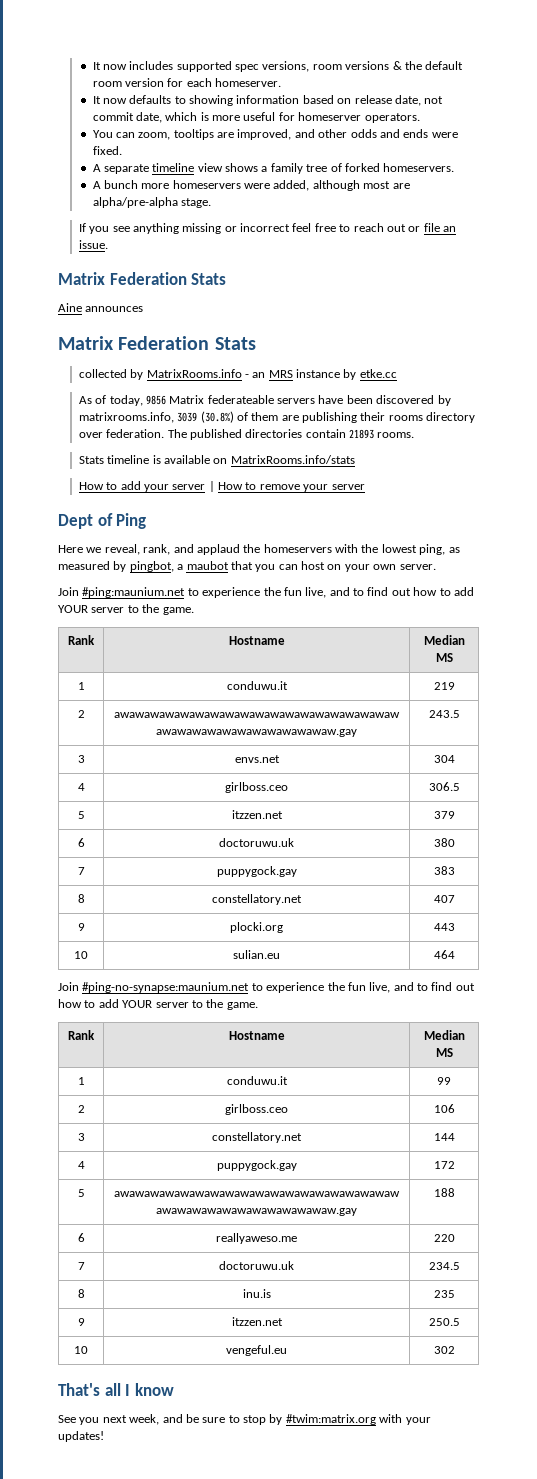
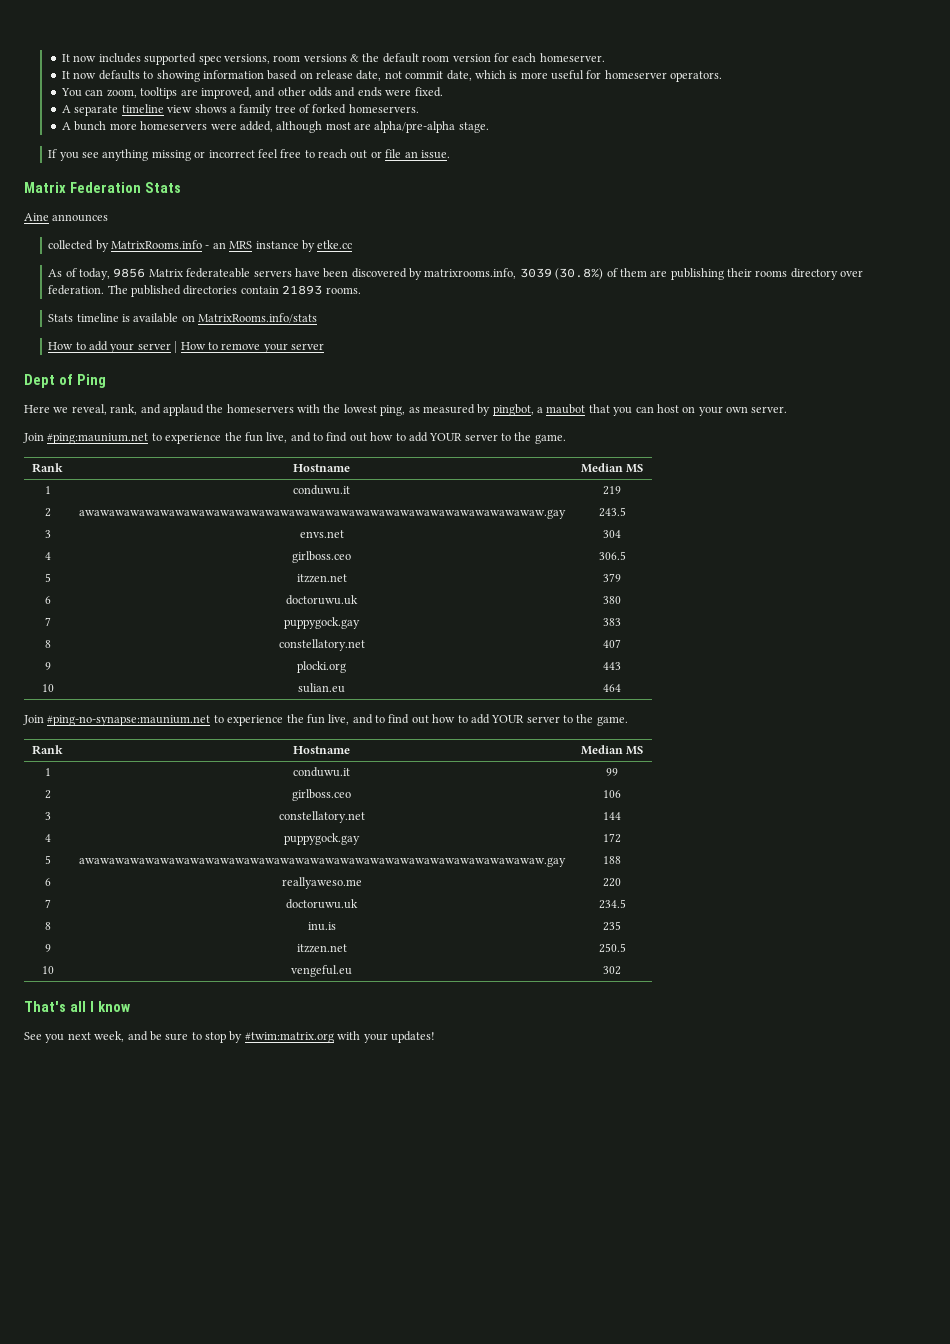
  Aine announces
- Matrix Federation Stats

